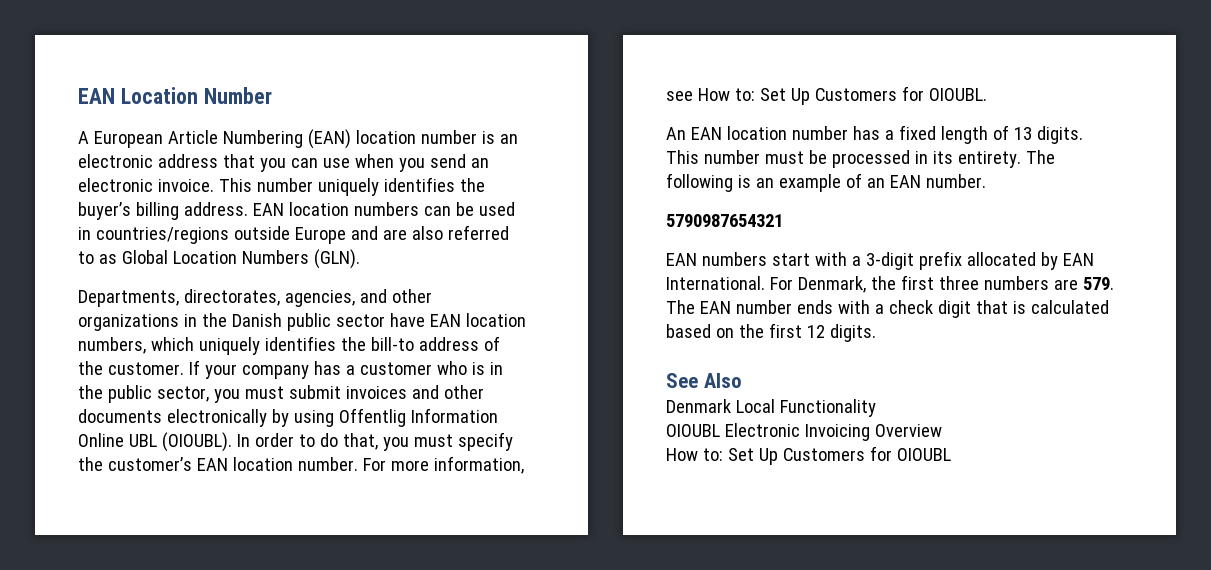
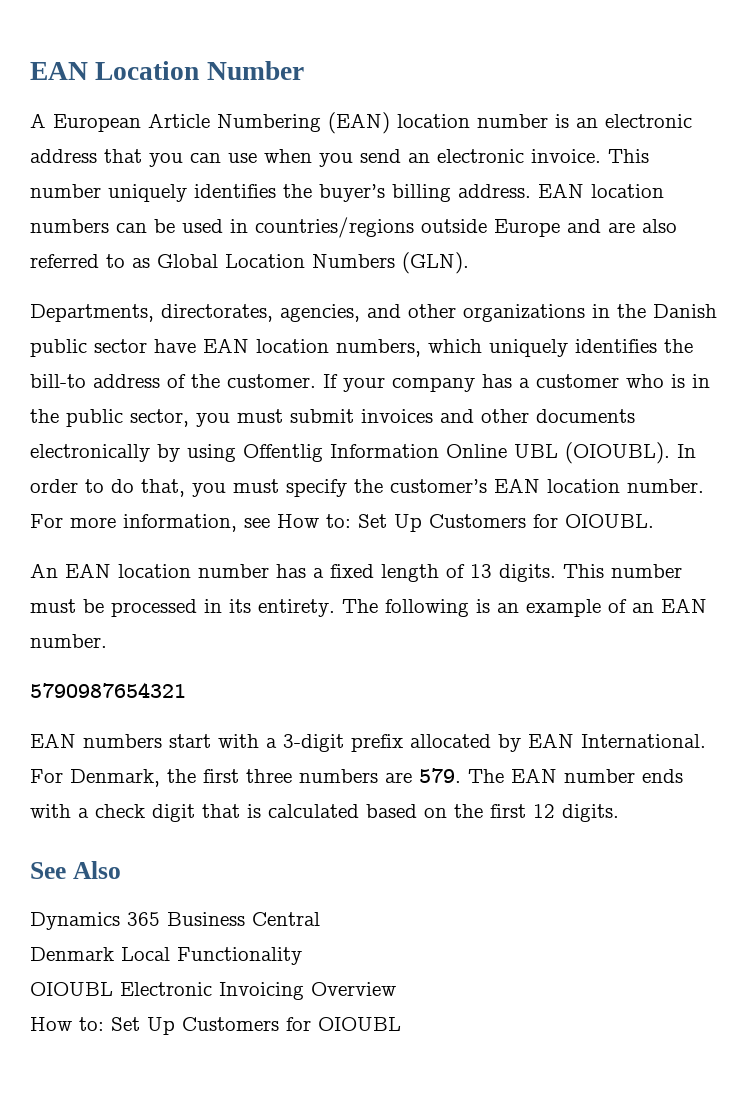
+ Dynamics 365 Business Central

